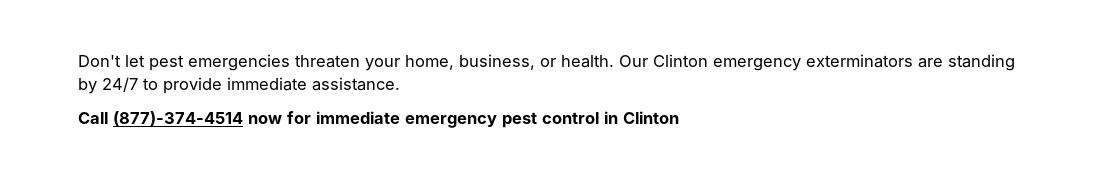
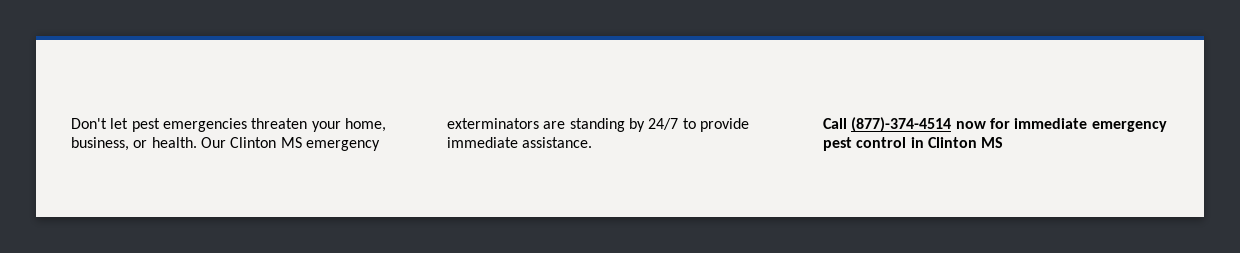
- Our Clinton emergency exterminators are standing by 24/7 to provide immediate assistance.
+ Our Clinton MS emergency exterminators are standing by 24/7 to provide immediate assistance.
- Call (877)-374-4514 now for immediate emergency pest control in Clinton
+ Call (877)-374-4514 now for immediate emergency pest control in Clinton MS

